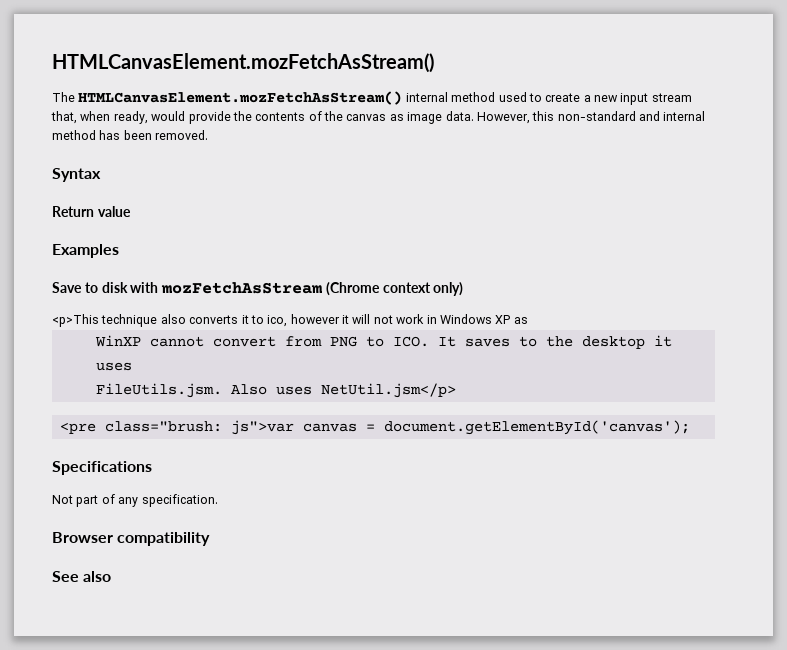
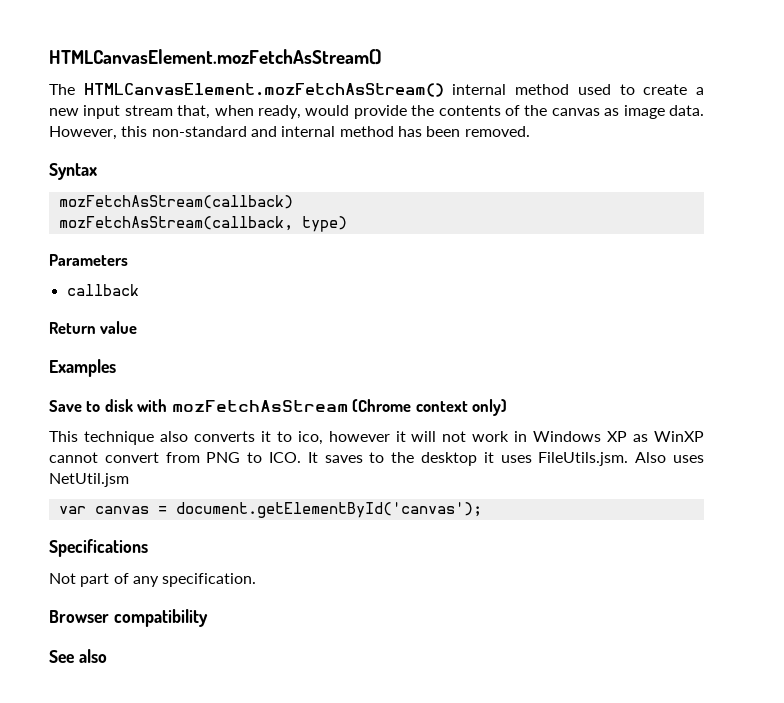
+ mozFetchAsStream(callback)
+ mozFetchAsStream(callback, type)
+ Parameters
+ callback
- <p>This technique also converts it to ico, however it will not work in Windows XP as
- WinXP cannot convert from PNG to ICO. It saves to the desktop it uses
- FileUtils.jsm. Also uses NetUtil.jsm</p>
- <pre class="brush: js">var canvas = document.getElementById('canvas');
+ This technique also converts it to ico, however it will not work in Windows XP as WinXP cannot convert from PNG to ICO. It saves to the desktop it uses FileUtils.jsm. Also uses NetUtil.jsm
+ var canvas = document.getElementById('canvas');

